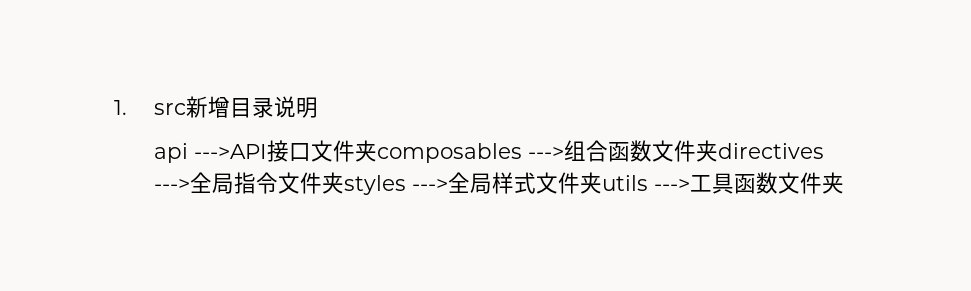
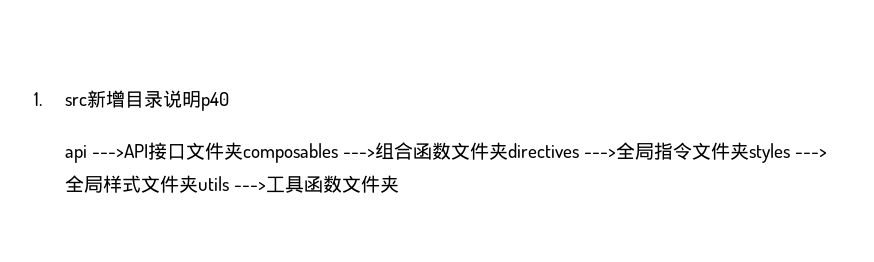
- 1. src新增目录说明
+ 1. src新增目录说明p40

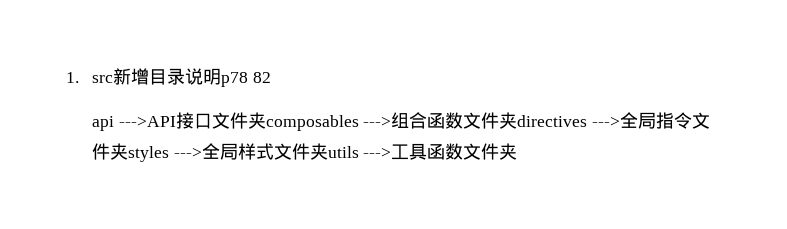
- 1. src新增目录说明p40
+ 1. src新增目录说明p78 82

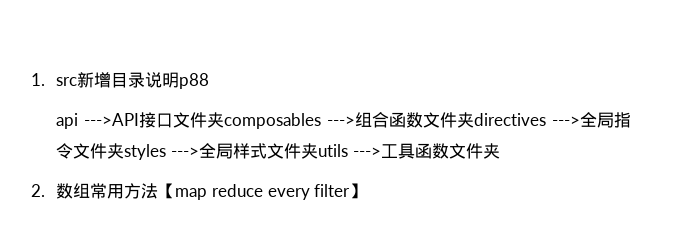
- 1. src新增目录说明p78 82
+ 1. src新增目录说明p88
+ 2.数组常用方法【map reduce every filter】

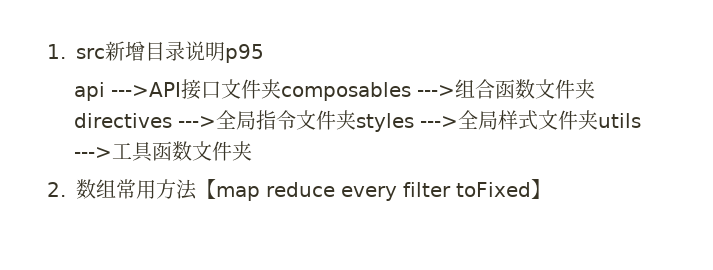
- 1. src新增目录说明p88
+ 1. src新增目录说明p95
- 2.数组常用方法【map reduce every filter】
+ 2.数组常用方法【map reduce every filter toFixed】

